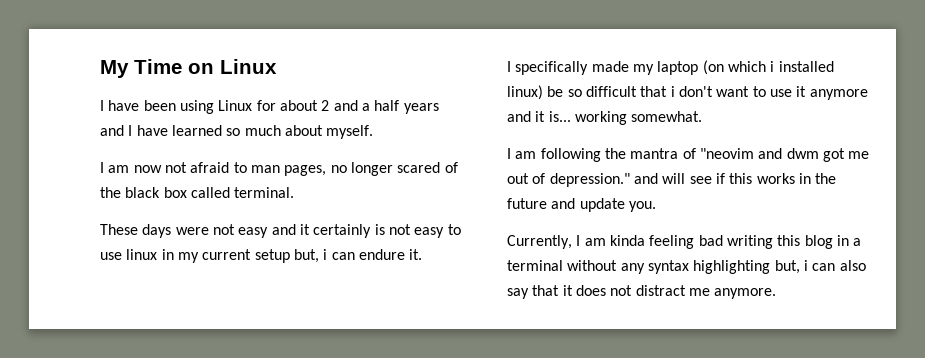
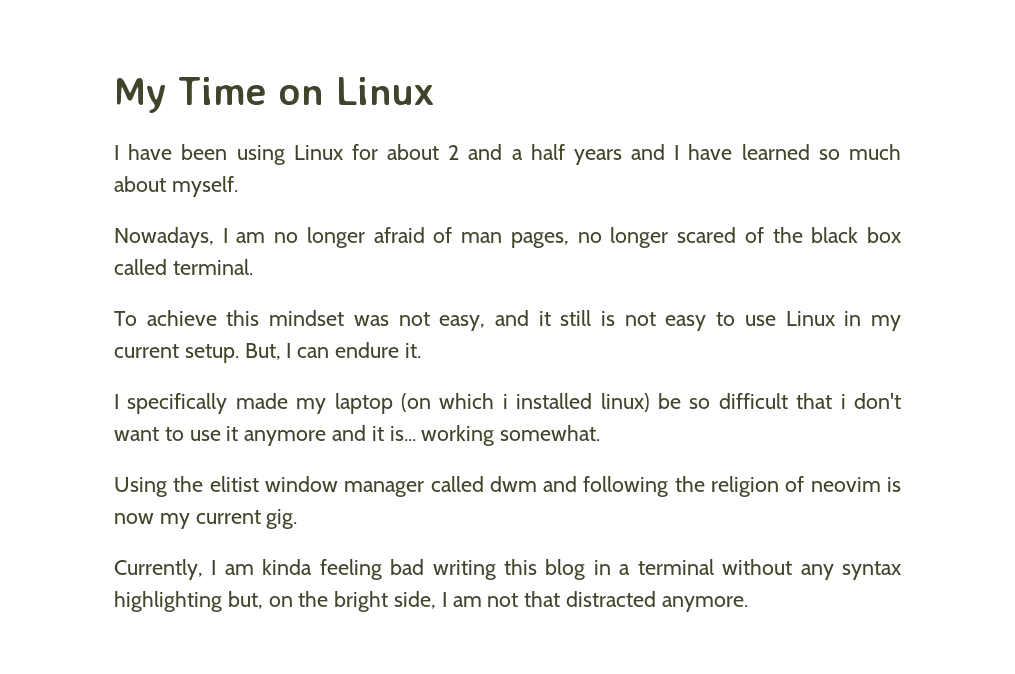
- I am now not afraid to man pages, no longer scared of the black box called terminal.
+ Nowadays, I am no longer afraid of man pages, no longer scared of the black box called terminal.
- These days were not easy and it certainly is not easy to use linux in my current setup but, i can endure it.
+ To achieve this mindset was not easy, and it still is not easy to use Linux in my current setup. But, I can endure it.
- I am following the mantra of "neovim and dwm got me out of depression." and will see if this works in the future and update you.
+ Using the elitist window manager called dwm and following the religion of neovim is now my current gig.
- Currently, I am kinda feeling bad writing this blog in a terminal without any syntax highlighting but, i can also say that it does not distract me anymore.
+ Currently, I am kinda feeling bad writing this blog in a terminal without any syntax highlighting but, on the bright side, I am not that distracted anymore.

